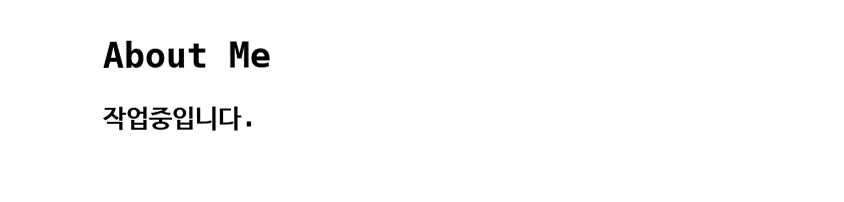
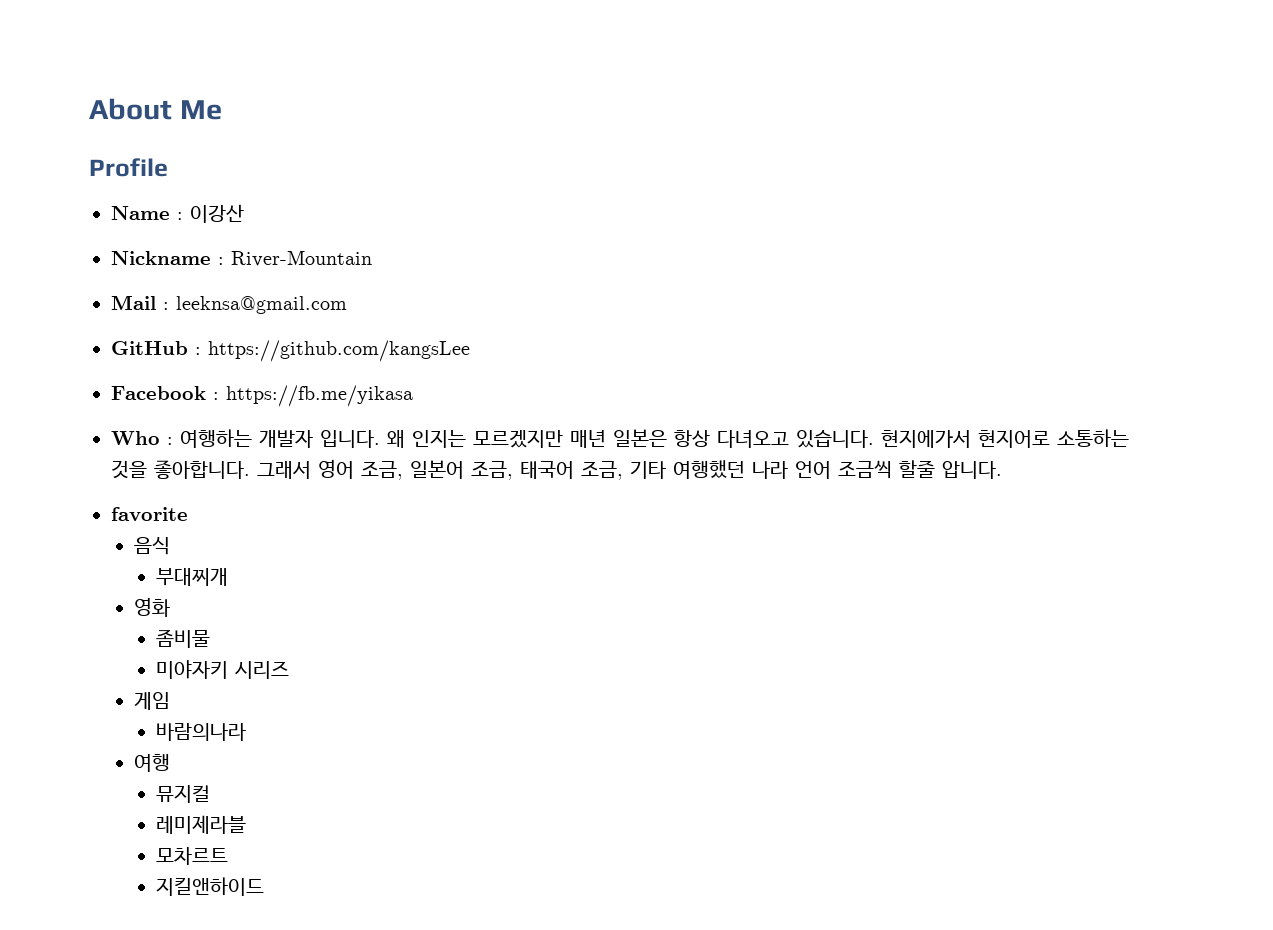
- 작업중입니다.
+ Profile
+ Name : 이강산
+ Nickname : River-Mountain
+ Mail : leeknsa@gmail.com
+ GitHub : https://github.com/kangsLee
+ Facebook : https://fb.me/yikasa
+ Who : 여행하는 개발자 입니다. 왜 인지는 모르겠지만 매년 일본은 항상 다녀오고 있습니다. 현지에가서 현지어로 소통하는 것을 좋아합니다. 그래서 영어 조금, 일본어 조금, 태국어 조금, 기타 여행했던 나라 언어 조금씩 할줄 압니다.
+ favorite
+ 음식
+ 부대찌개
+ 영화
+ 좀비물
+ 미야자키 시리즈
+ 게임
+ 바람의나라
+ 여행
+ 뮤지컬
+ 레미제라블
+ 모차르트
+ 지킬앤하이드

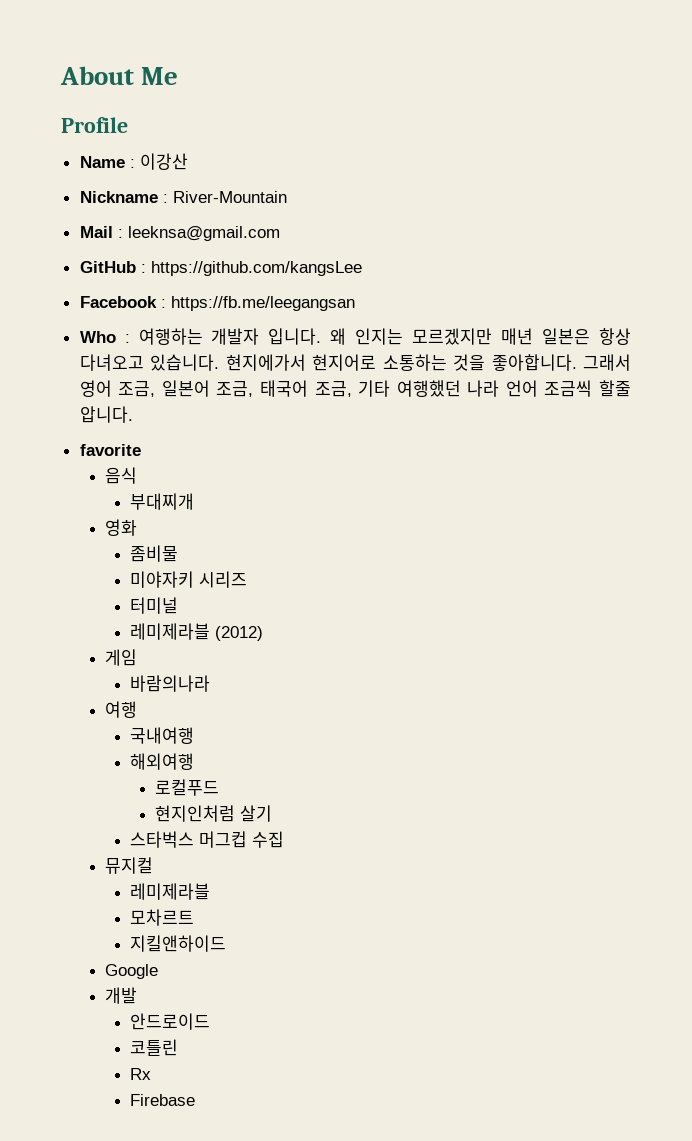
- Facebook : https://fb.me/yikasa
+ Facebook : https://fb.me/leegangsan
+ 터미널
+ 레미제라블 (2012)
+ 국내여행
+ 해외여행
+ 로컬푸드
+ 현지인처럼 살기
+ 스타벅스 머그컵 수집
  뮤지컬
  레미제라블
  모차르트
  지킬앤하이드
+ Google
+ 개발
+ 안드로이드
+ 코틀린
+ Rx
+ Firebase

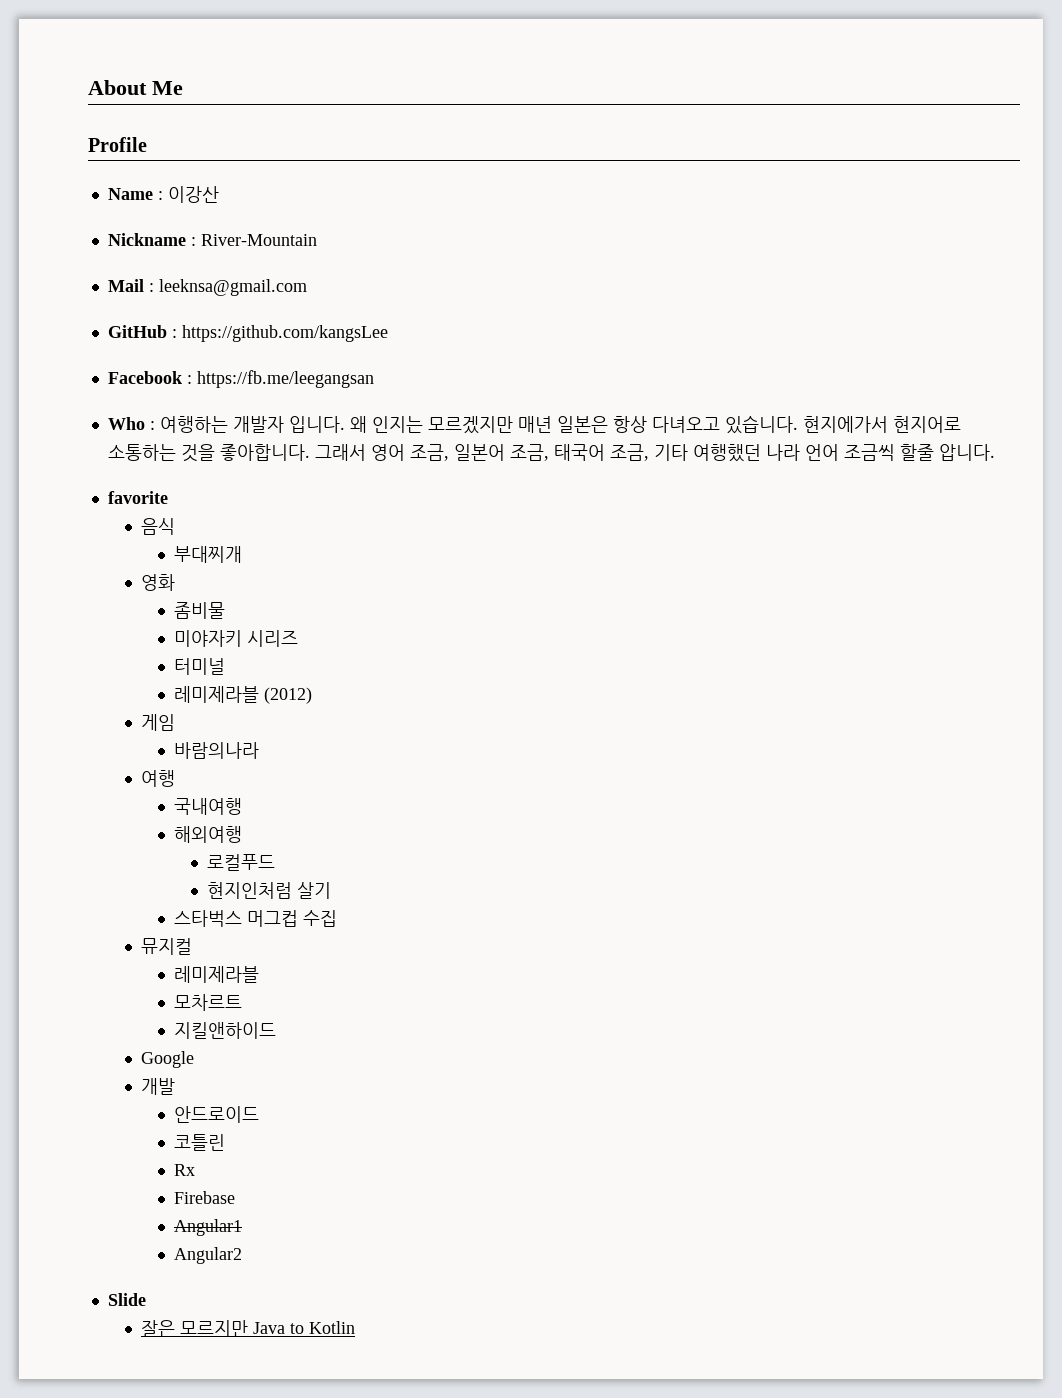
+ Angular1
+ Angular2
+ Slide
+ 잘은 모르지만 Java to Kotlin

